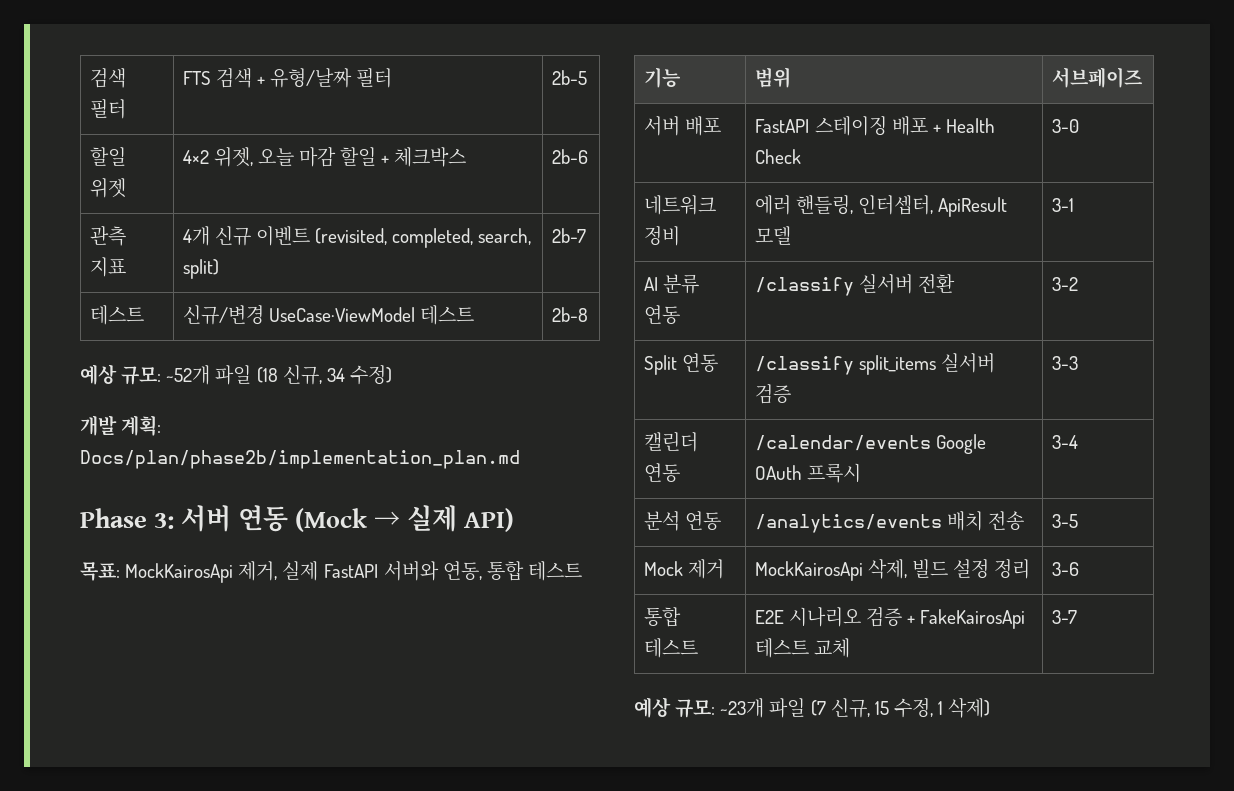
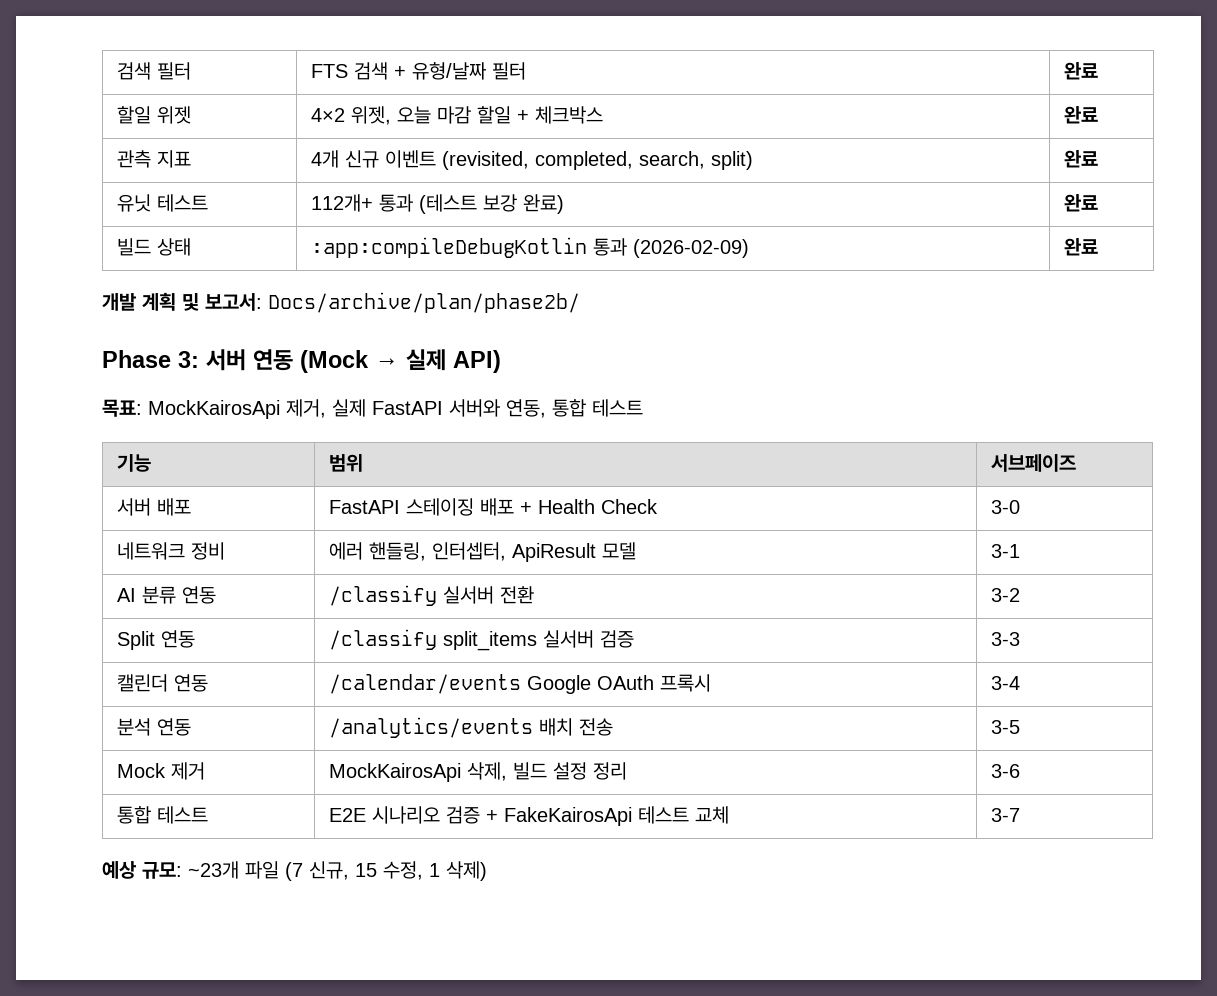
- 검색 필터 | FTS 검색 + 유형/날짜 필터 | 2b-5
+ 검색 필터 | FTS 검색 + 유형/날짜 필터 | 완료
- 할일 위젯 | 4×2 위젯, 오늘 마감 할일 + 체크박스 | 2b-6
+ 할일 위젯 | 4×2 위젯, 오늘 마감 할일 + 체크박스 | 완료
- 관측 지표 | 4개 신규 이벤트 (revisited, completed, search, split) | 2b-7
- 테스트 | 신규/변경 UseCase·ViewModel 테스트 | 2b-8
- 예상 규모: ~52개 파일 (18 신규, 34 수정)
- 개발 계획: Docs/plan/phase2b/implementation_plan.md
+ 관측 지표 | 4개 신규 이벤트 (revisited, completed, search, split) | 완료
+ 유닛 테스트 | 112개+ 통과 (테스트 보강 완료) | 완료
+ 빌드 상태 | :app:compileDebugKotlin 통과 (2026-02-09) | 완료
+ 개발 계획 및 보고서: Docs/archive/plan/phase2b/

